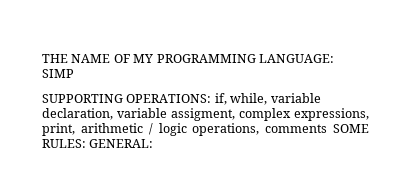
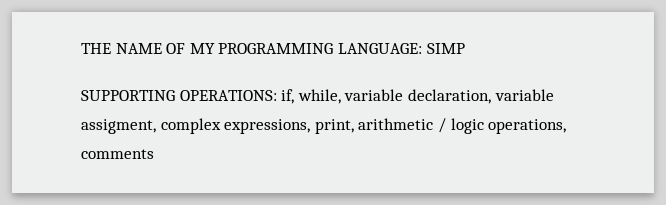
- SUPPORTING OPERATIONS: if, while, variable declaration, variable assigment, complex expressions, print, arithmetic / logic operations, comments SOME RULES: GENERAL:
+ SUPPORTING OPERATIONS: if, while, variable declaration, variable assigment, complex expressions, print, arithmetic / logic operations, comments

